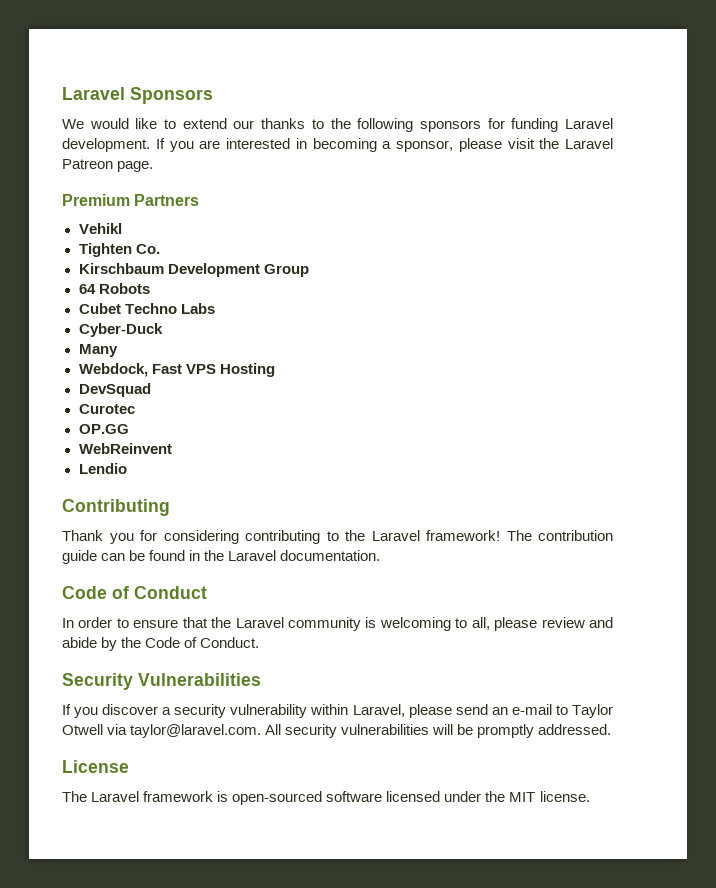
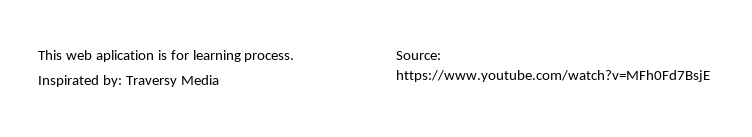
- Laravel Sponsors
- We would like to extend our thanks to the following sponsors for funding Laravel development. If you are interested in becoming a sponsor, please visit the Laravel Patreon page.
- Premium Partners
- Vehikl
- Tighten Co.
- Kirschbaum Development Group
- 64 Robots
- Cubet Techno Labs
- Cyber-Duck
- Many
- Webdock, Fast VPS Hosting
- DevSquad
- Curotec
- OP.GG
- WebReinvent
- Lendio
- Contributing
- Thank you for considering contributing to the Laravel framework! The contribution guide can be found in the Laravel documentation.
- Code of Conduct
- In order to ensure that the Laravel community is welcoming to all, please review and abide by the Code of Conduct.
- Security Vulnerabilities
- If you discover a security vulnerability within Laravel, please send an e-mail to Taylor Otwell via taylor@laravel.com. All security vulnerabilities will be promptly addressed.
- License
- The Laravel framework is open-sourced software licensed under the MIT license.
+ This web aplication is for learning process.
+ Inspirated by: Traversy Media
+ Source: https://www.youtube.com/watch?v=MFh0Fd7BsjE

